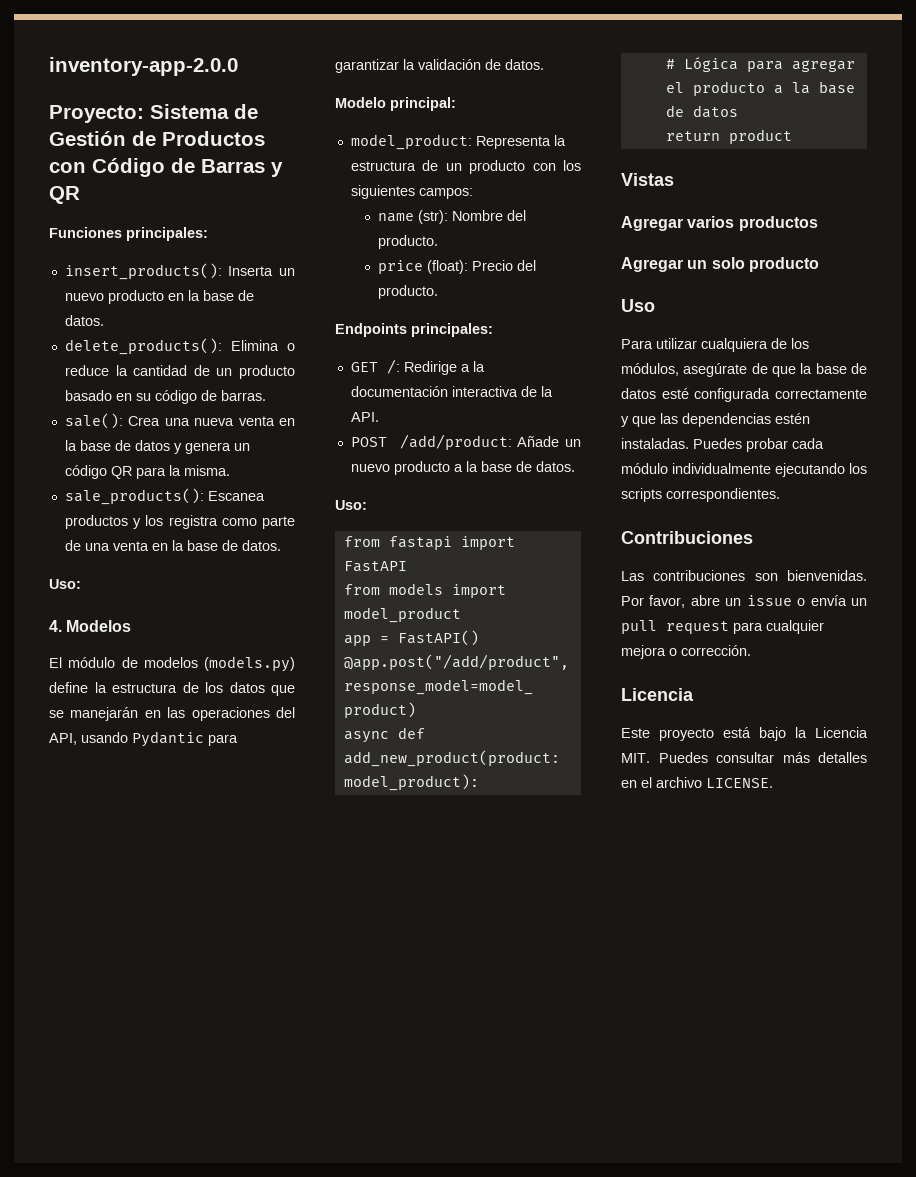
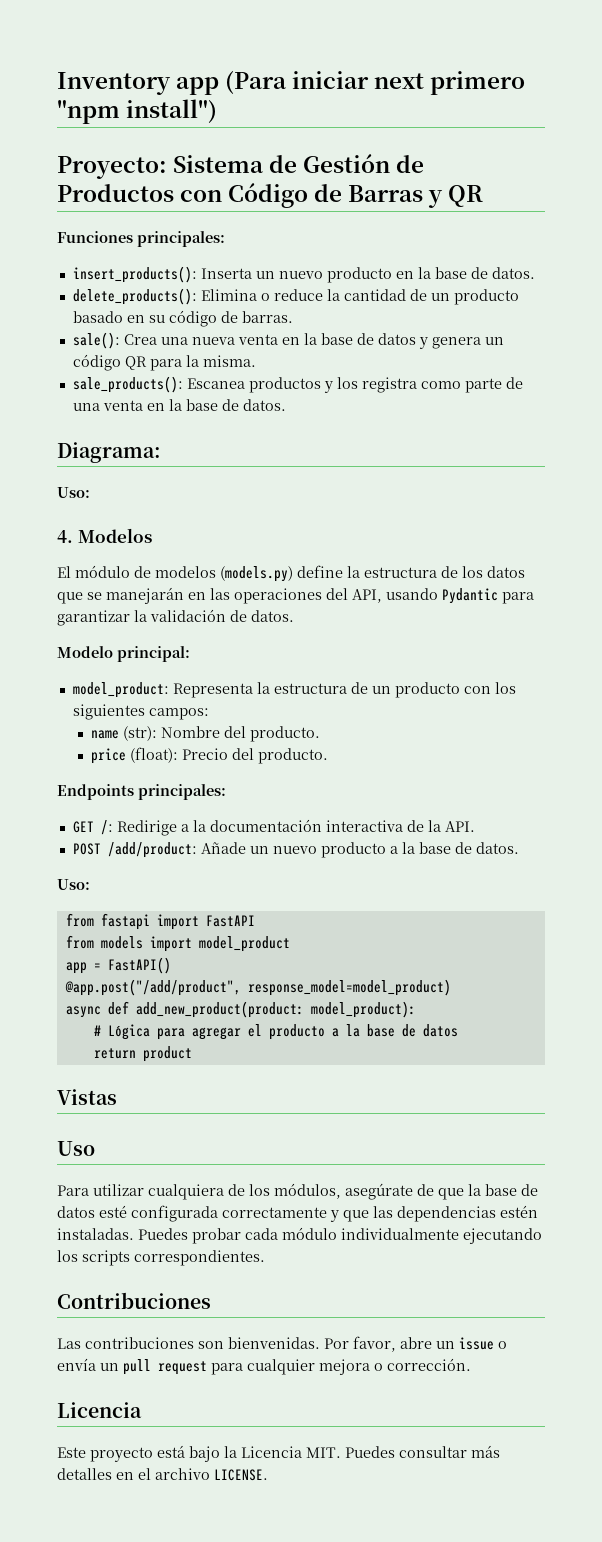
- inventory-app-2.0.0
+ Inventory app (Para iniciar next primero "npm install")
+ Diagrama:
- Agregar varios productos
- Agregar un solo producto

